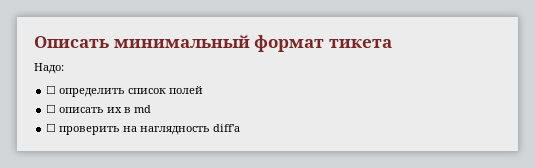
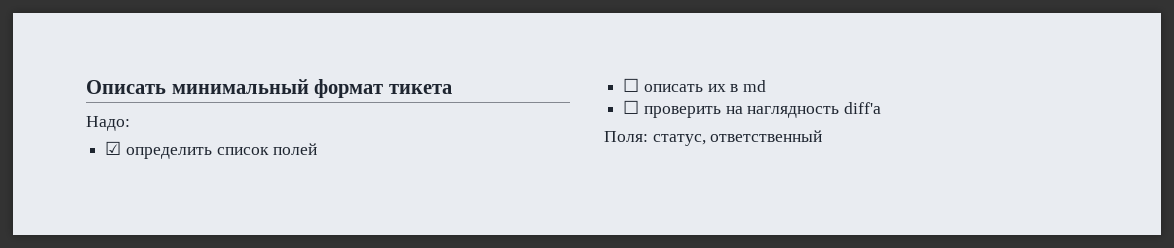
- ☐ определить список полей
+ ☑ определить список полей
+ Поля: статус, ответственный

